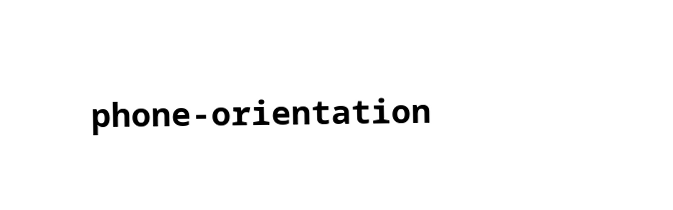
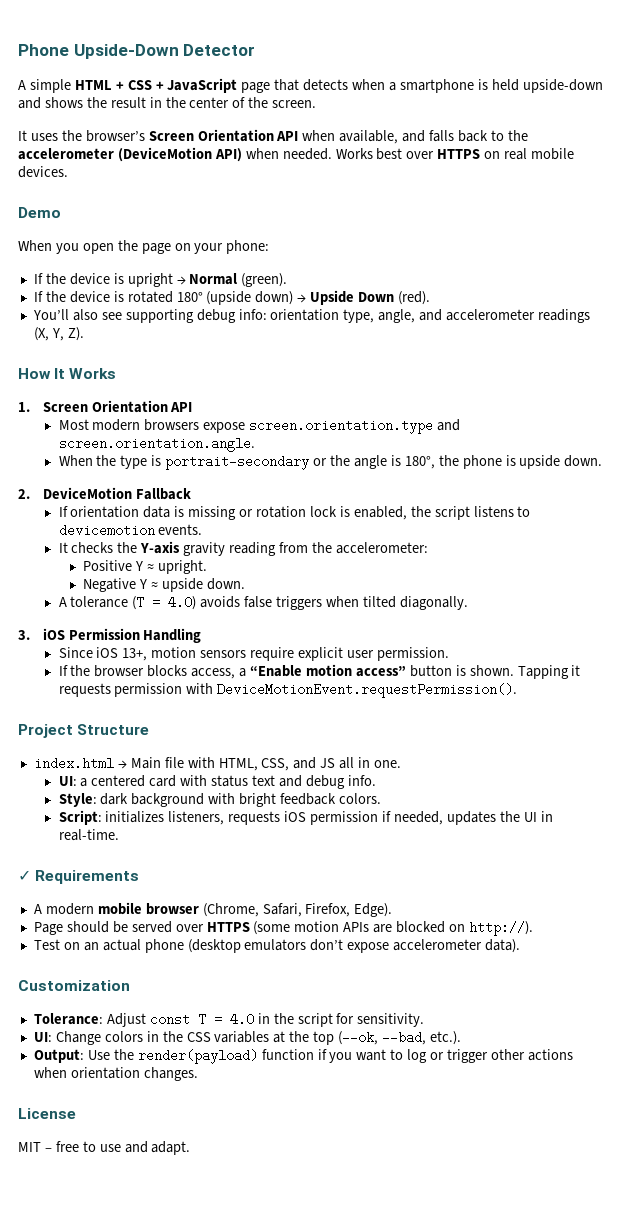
- phone-orientation
+ Phone Upside-Down Detector
+ A simple HTML + CSS + JavaScript page that detects when a smartphone is held upside-down and shows the result in the center of the screen.
+ It uses the browser’s Screen Orientation API when available, and falls back to the accelerometer (DeviceMotion API) when needed. Works best over HTTPS on real mobile devices.
+ Demo
+ When you open the page on your phone:
+ If the device is upright → Normal (green).
+ If the device is rotated 180° (upside down) → Upside Down (red).
+ You’ll also see supporting debug info: orientation type, angle, and accelerometer readings (X, Y, Z).
+ How It Works
+ 1. Screen Orientation API
+ Most modern browsers expose screen.orientation.type and screen.orientation.angle.
+ When the type is portrait-secondary or the angle is 180°, the phone is upside down.
+ 2. DeviceMotion Fallback
+ If orientation data is missing or rotation lock is enabled, the script listens to devicemotion events.
+ It checks the Y-axis gravity reading from the accelerometer:
+ Positive Y ≈ upright.
+ Negative Y ≈ upside down.
+ A tolerance (T = 4.0) avoids false triggers when tilted diagonally.
+ 3. iOS Permission Handling
+ Since iOS 13+, motion sensors require explicit user permission.
+ If the browser blocks access, a “Enable motion access” button is shown. Tapping it requests permission with DeviceMotionEvent.requestPermission().
+ Project Structure
+ index.html → Main file with HTML, CSS, and JS all in one.
+ UI: a centered card with status text and debug info.
+ Style: dark background with bright feedback colors.
+ Script: initializes listeners, requests iOS permission if needed, updates the UI in real-time.
+ ✓ Requirements
+ A modern mobile browser (Chrome, Safari, Firefox, Edge).
+ Page should be served over HTTPS (some motion APIs are blocked on http://).
+ Test on an actual phone (desktop emulators don’t expose accelerometer data).
+ Customization
+ Tolerance: Adjust const T = 4.0 in the script for sensitivity.
+ UI: Change colors in the CSS variables at the top (--ok, --bad, etc.).
+ Output: Use the render(payload) function if you want to log or trigger other actions when orientation changes.
+ License
+ MIT – free to use and adapt.

